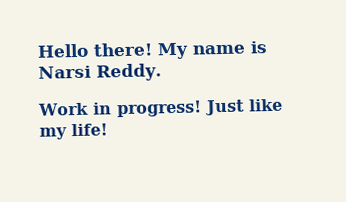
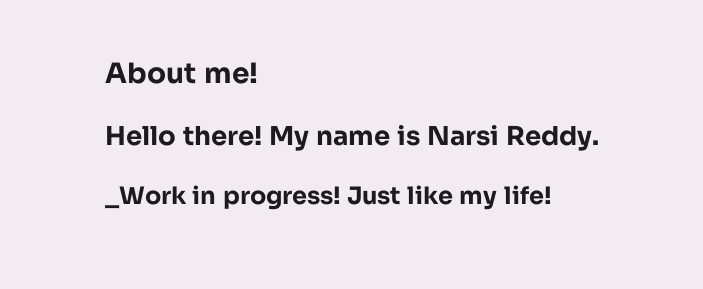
+ About me!
- Work in progress!
+ _Work in progress!

